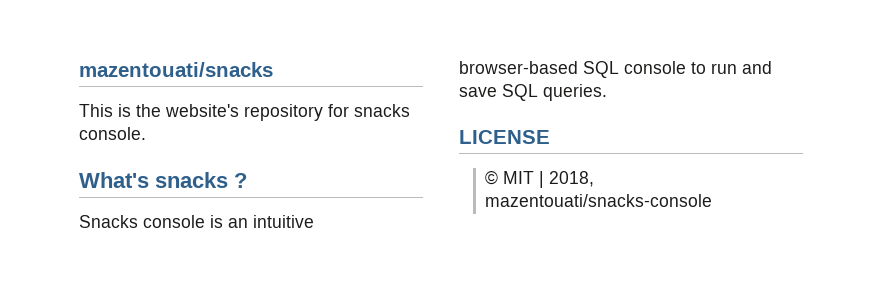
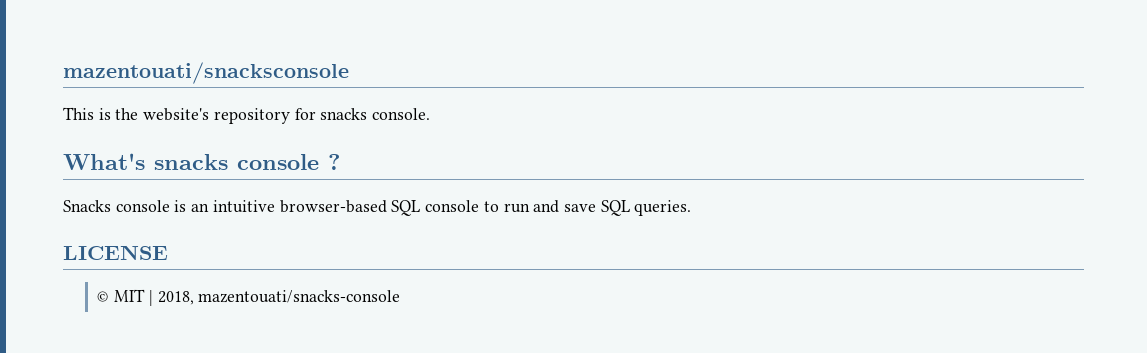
- mazentouati/snacks
+ mazentouati/snacksconsole
- What's snacks ?
+ What's snacks console ?

